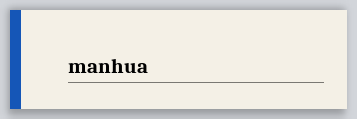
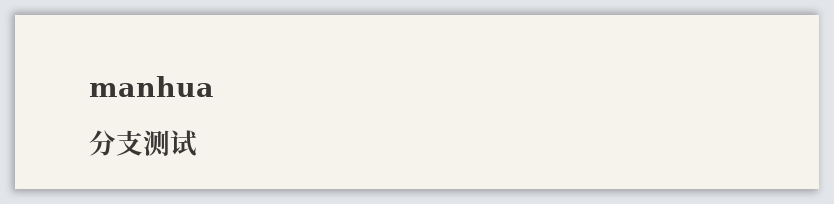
+ 分支测试

